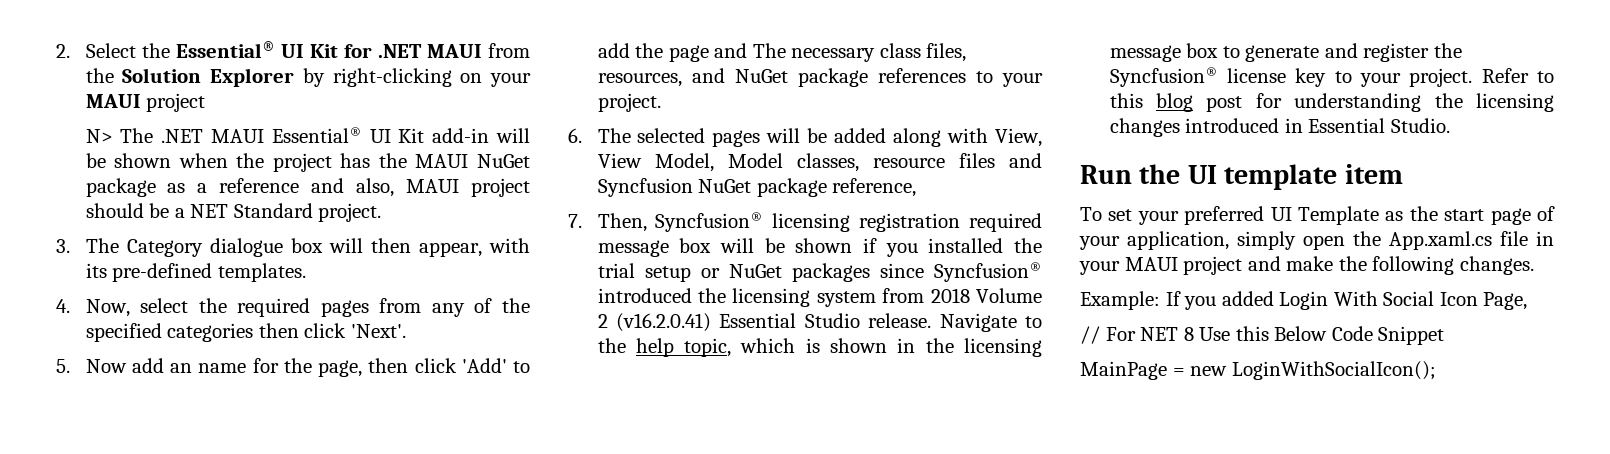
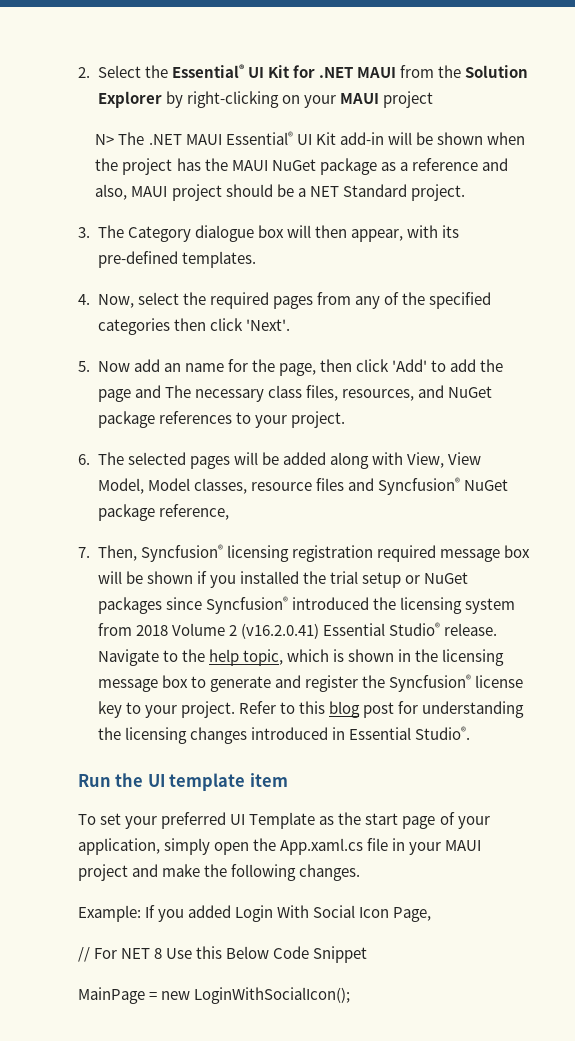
- 6. The selected pages will be added along with View, View Model, Model classes, resource files and Syncfusion NuGet package reference,
+ 6. The selected pages will be added along with View, View Model, Model classes, resource files and Syncfusion® NuGet package reference,
- 7. Then, Syncfusion® licensing registration required message box will be shown if you installed the trial setup or NuGet packages since Syncfusion® introduced the licensing system from 2018 Volume 2 (v16.2.0.41) Essential Studio release.
+ 7. Then, Syncfusion® licensing registration required message box will be shown if you installed the trial setup or NuGet packages since Syncfusion® introduced the licensing system from 2018 Volume 2 (v16.2.0.41) Essential Studio® release.
- Refer to this blog post for understanding the licensing changes introduced in Essential Studio.
+ Refer to this blog post for understanding the licensing changes introduced in Essential Studio®.

